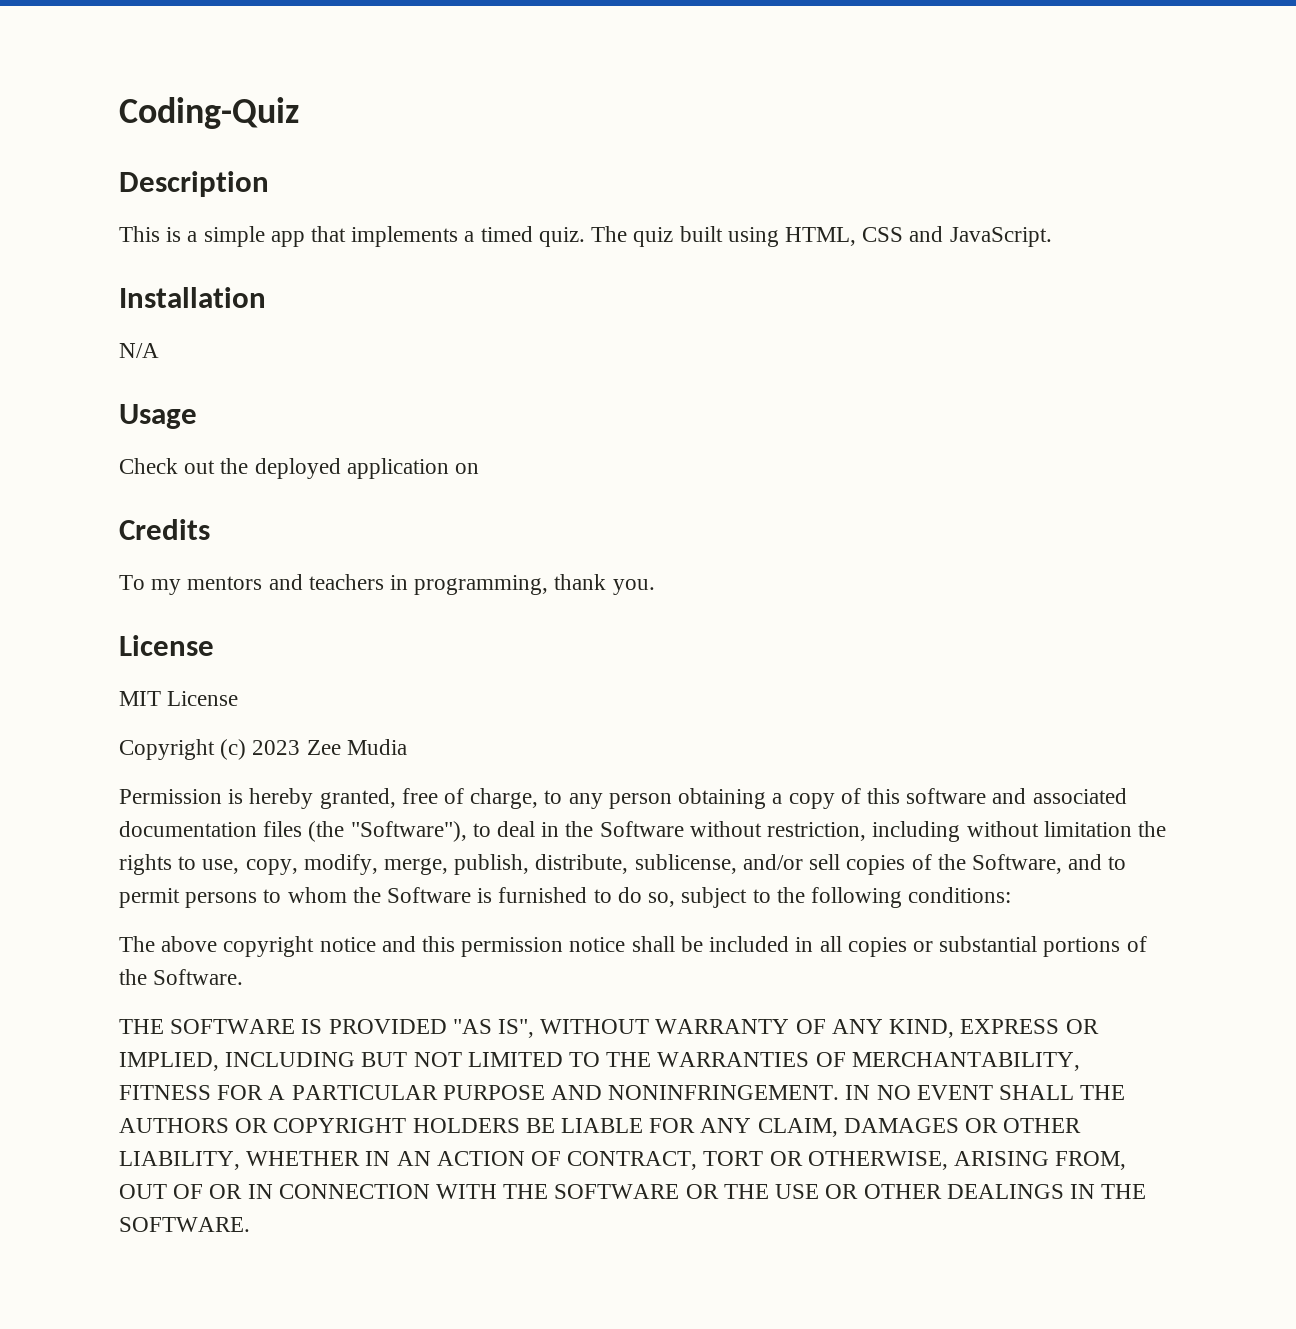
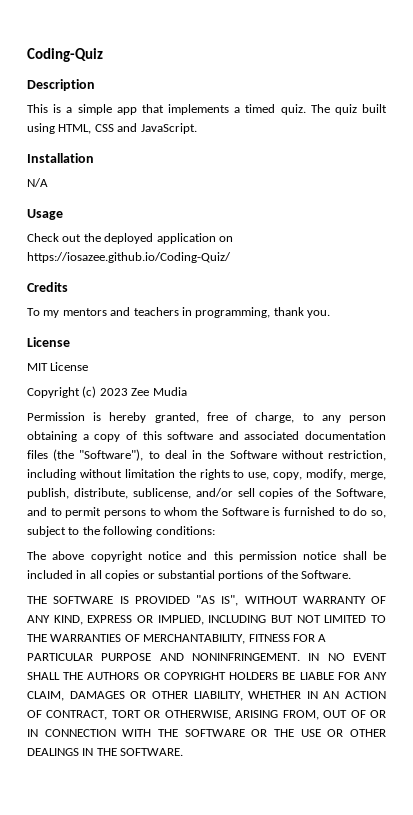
- Check out the deployed application on
+ Check out the deployed application on https://iosazee.github.io/Coding-Quiz/

